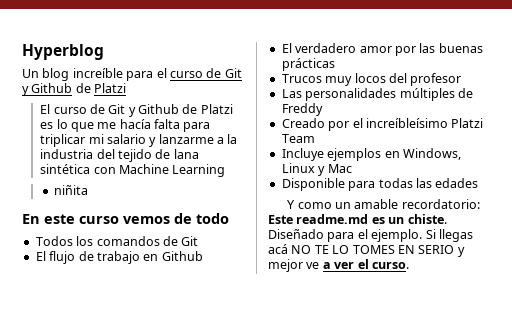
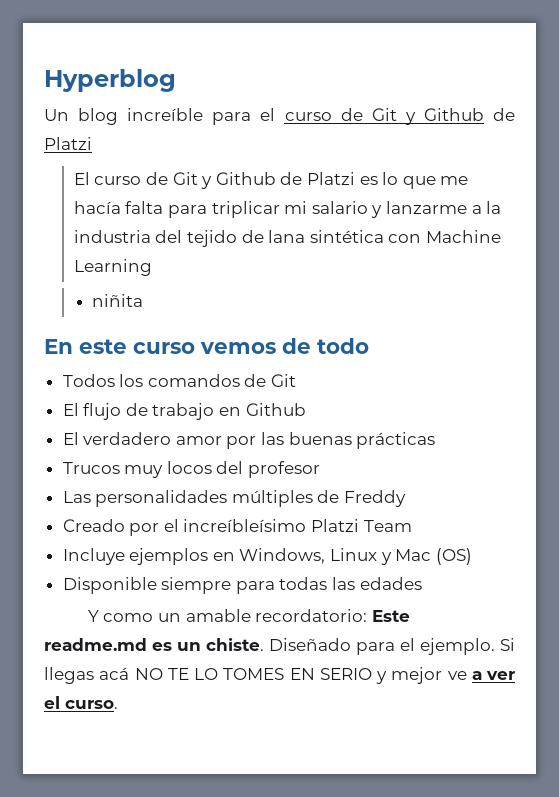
- Incluye ejemplos en Windows, Linux y Mac
+ Incluye ejemplos en Windows, Linux y Mac (OS)
- Disponible para todas las edades
+ Disponible siempre para todas las edades

